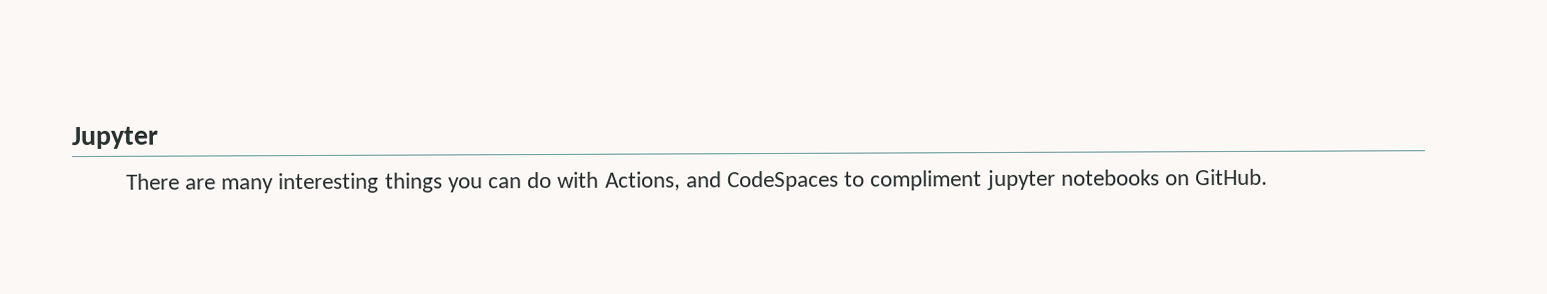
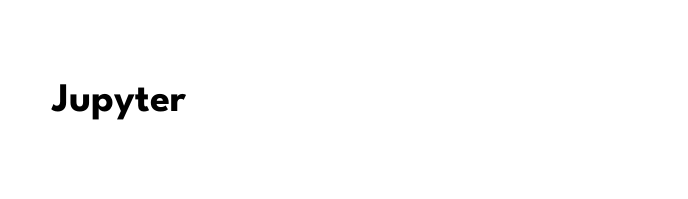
- There are many interesting things you can do with Actions, and CodeSpaces to compliment jupyter notebooks on GitHub.

